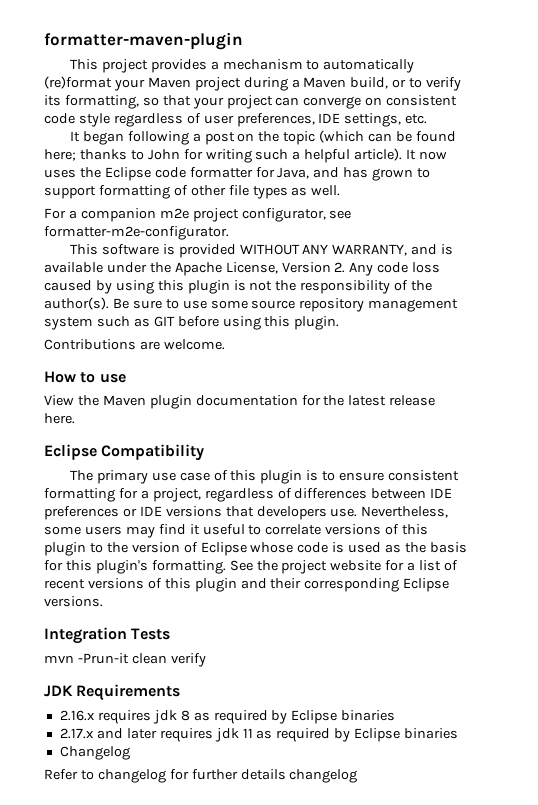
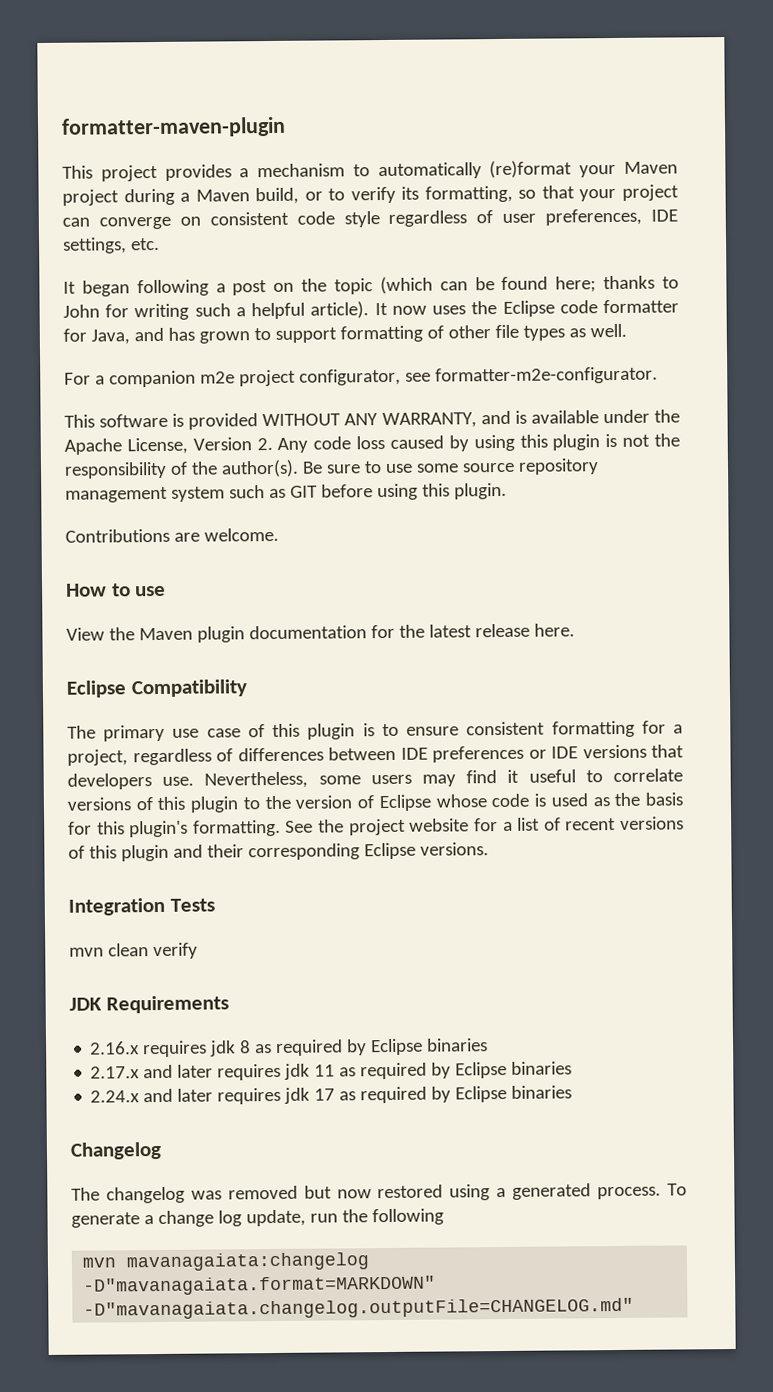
- mvn -Prun-it clean verify
+ mvn clean verify
+ 2.24.x and later requires jdk 17 as required by Eclipse binaries
  Changelog
- Refer to changelog for further details changelog
+ The changelog was removed but now restored using a generated process. To generate a change log update, run the following
+ mvn mavanagaiata:changelog -D"mavanagaiata.format=MARKDOWN" -D"mavanagaiata.changelog.outputFile=CHANGELOG.md"

